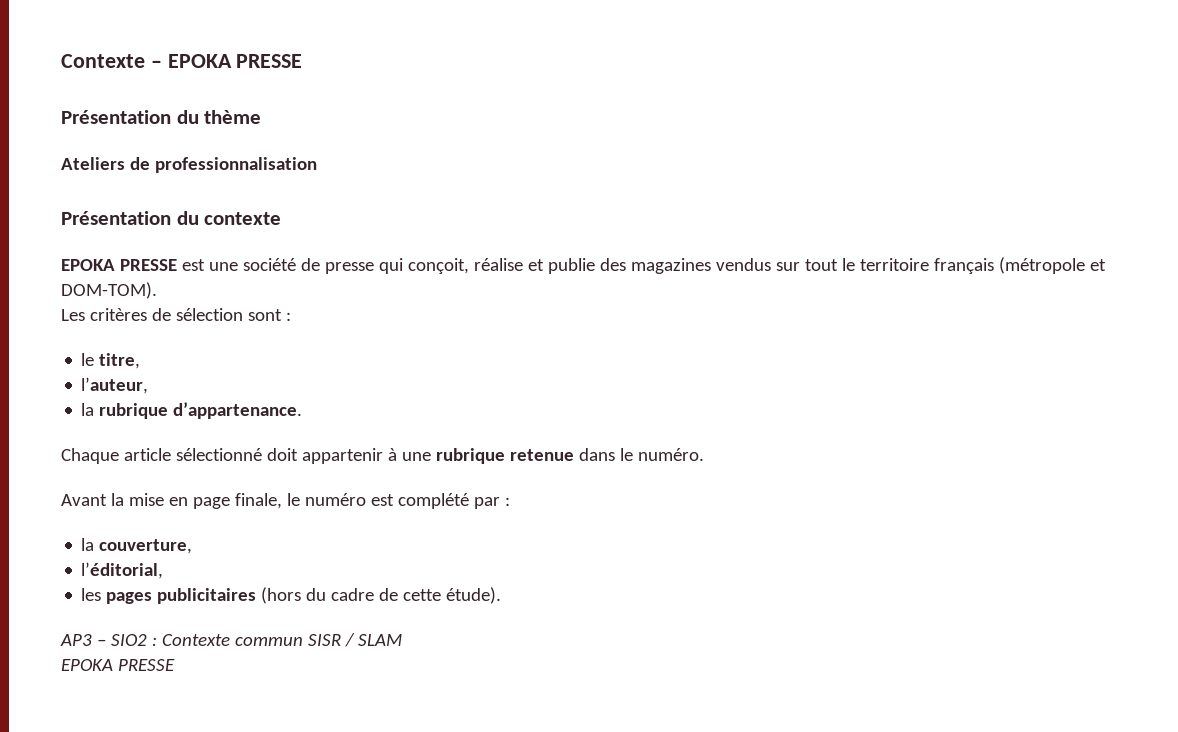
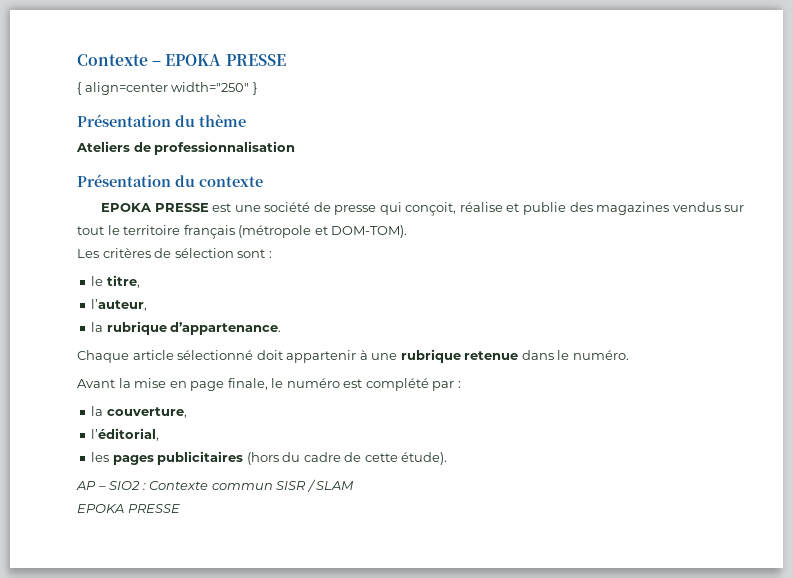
+ { align=center width="250" }
- AP3 – SIO2 : Contexte commun SISR / SLAM
+ AP – SIO2 : Contexte commun SISR / SLAM

